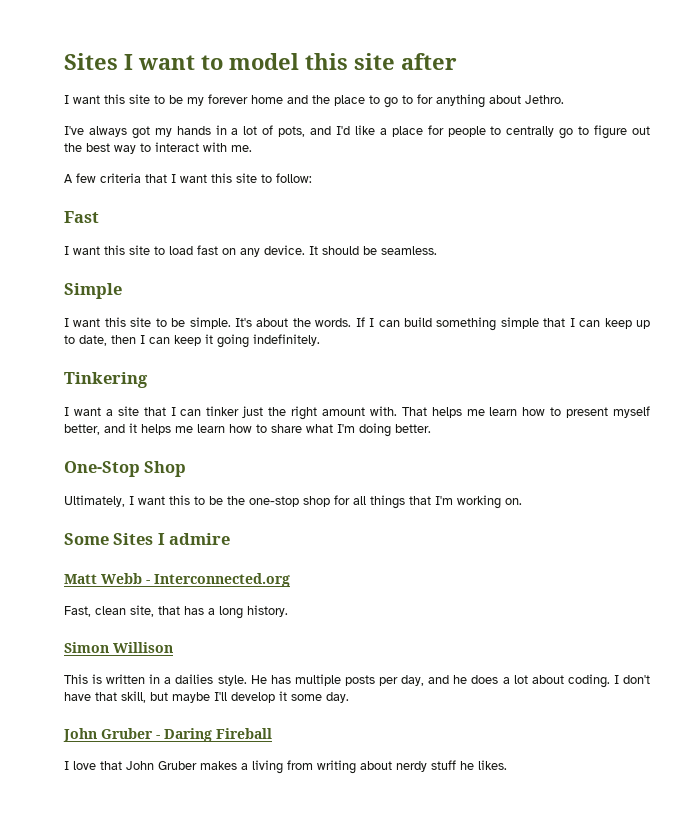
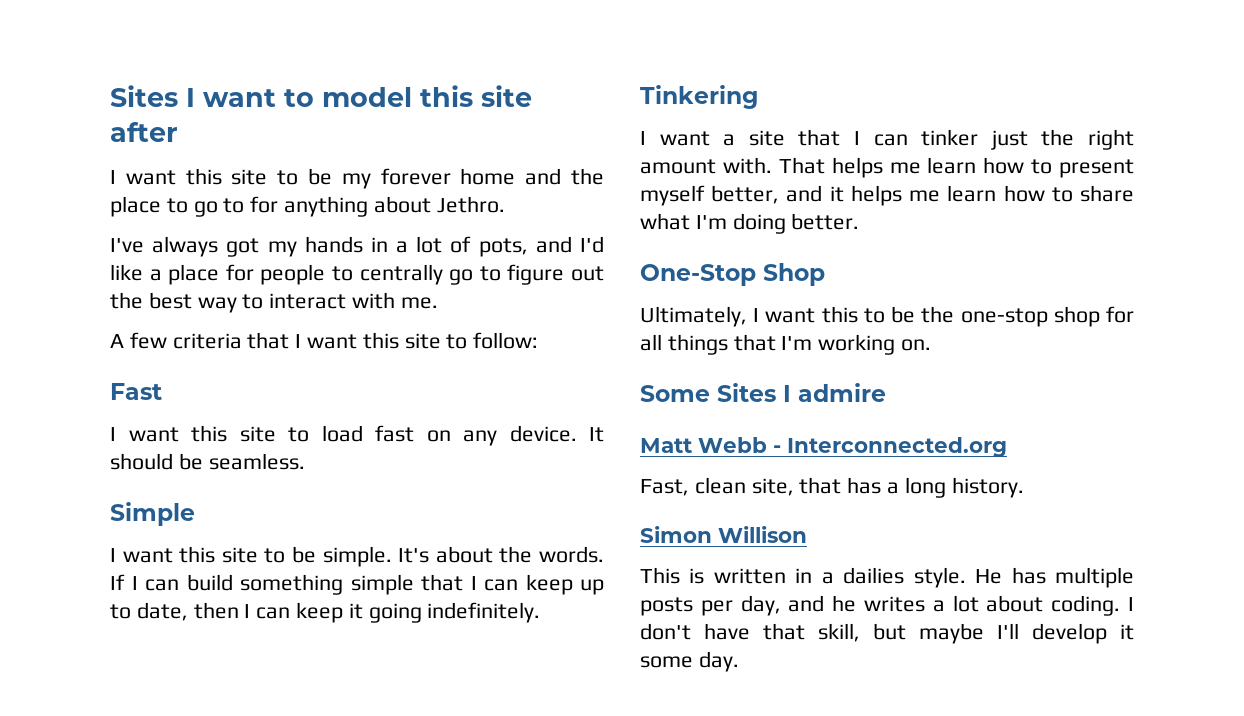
- He has multiple posts per day, and he does a lot about coding.
+ He has multiple posts per day, and he writes a lot about coding.
- John Gruber - Daring Fireball
- I love that John Gruber makes a living from writing about nerdy stuff he likes.

